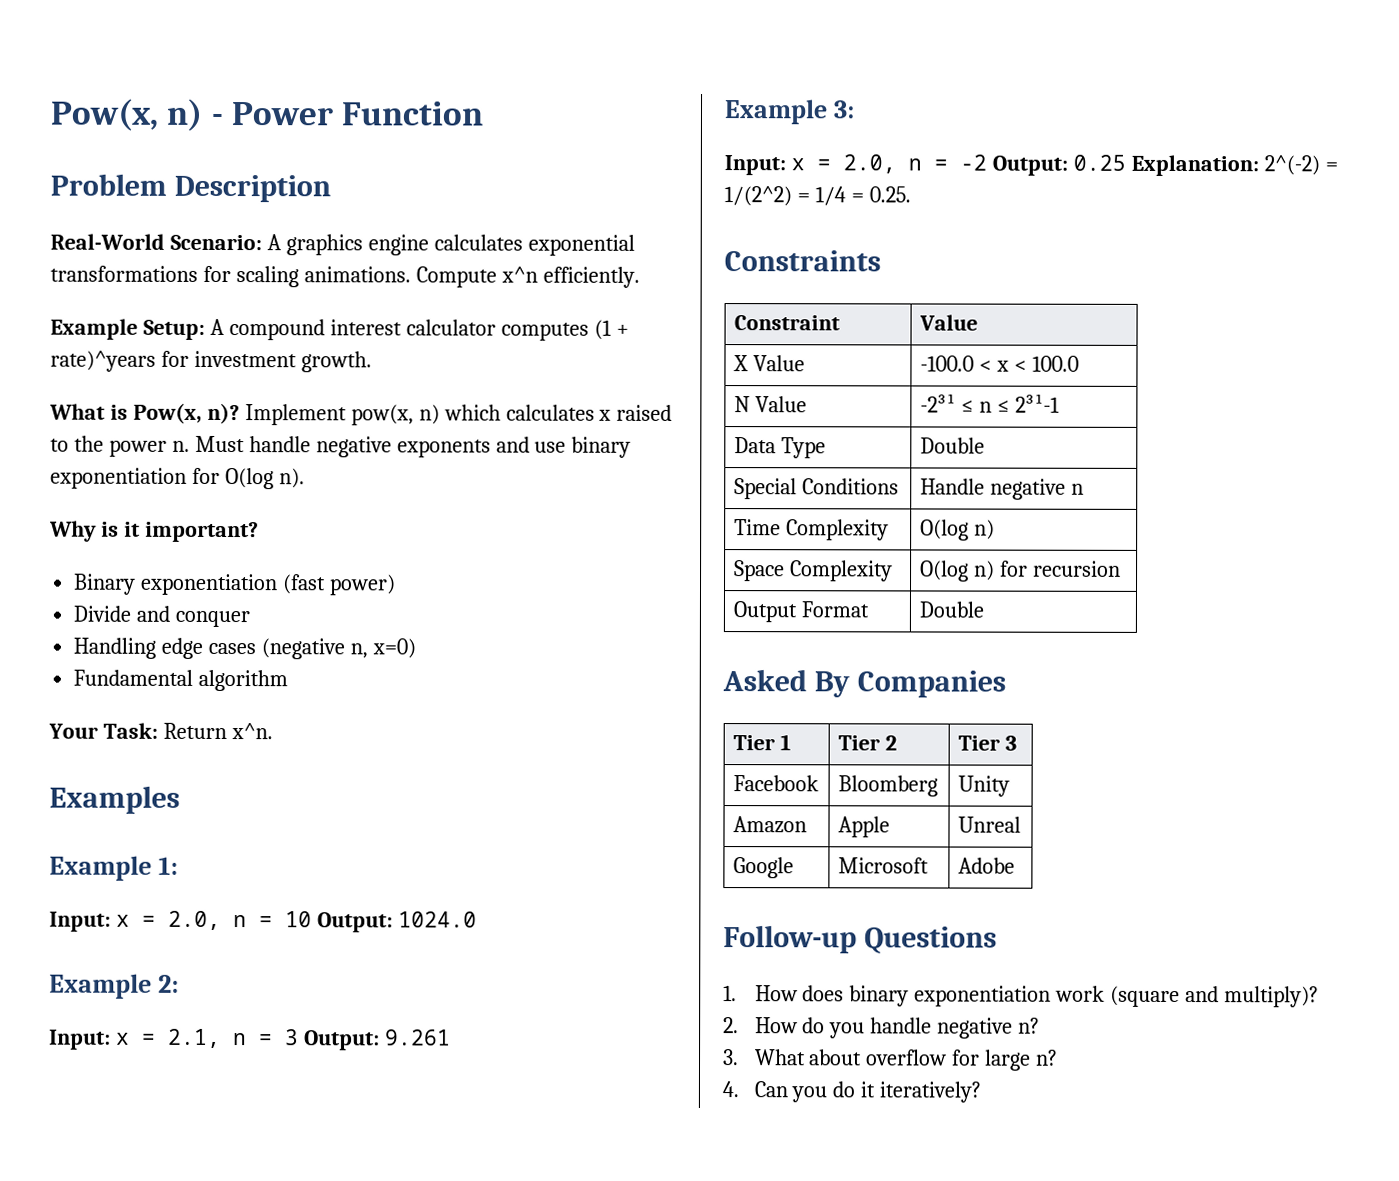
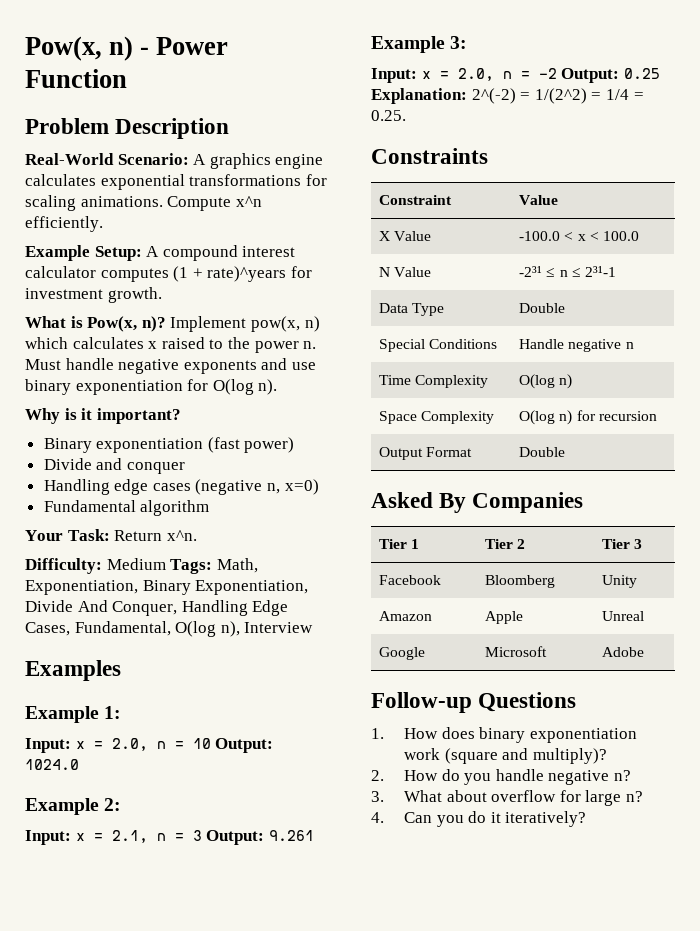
+ Difficulty: Medium Tags: Math, Exponentiation, Binary Exponentiation, Divide And Conquer, Handling Edge Cases, Fundamental, O(log n), Interview

